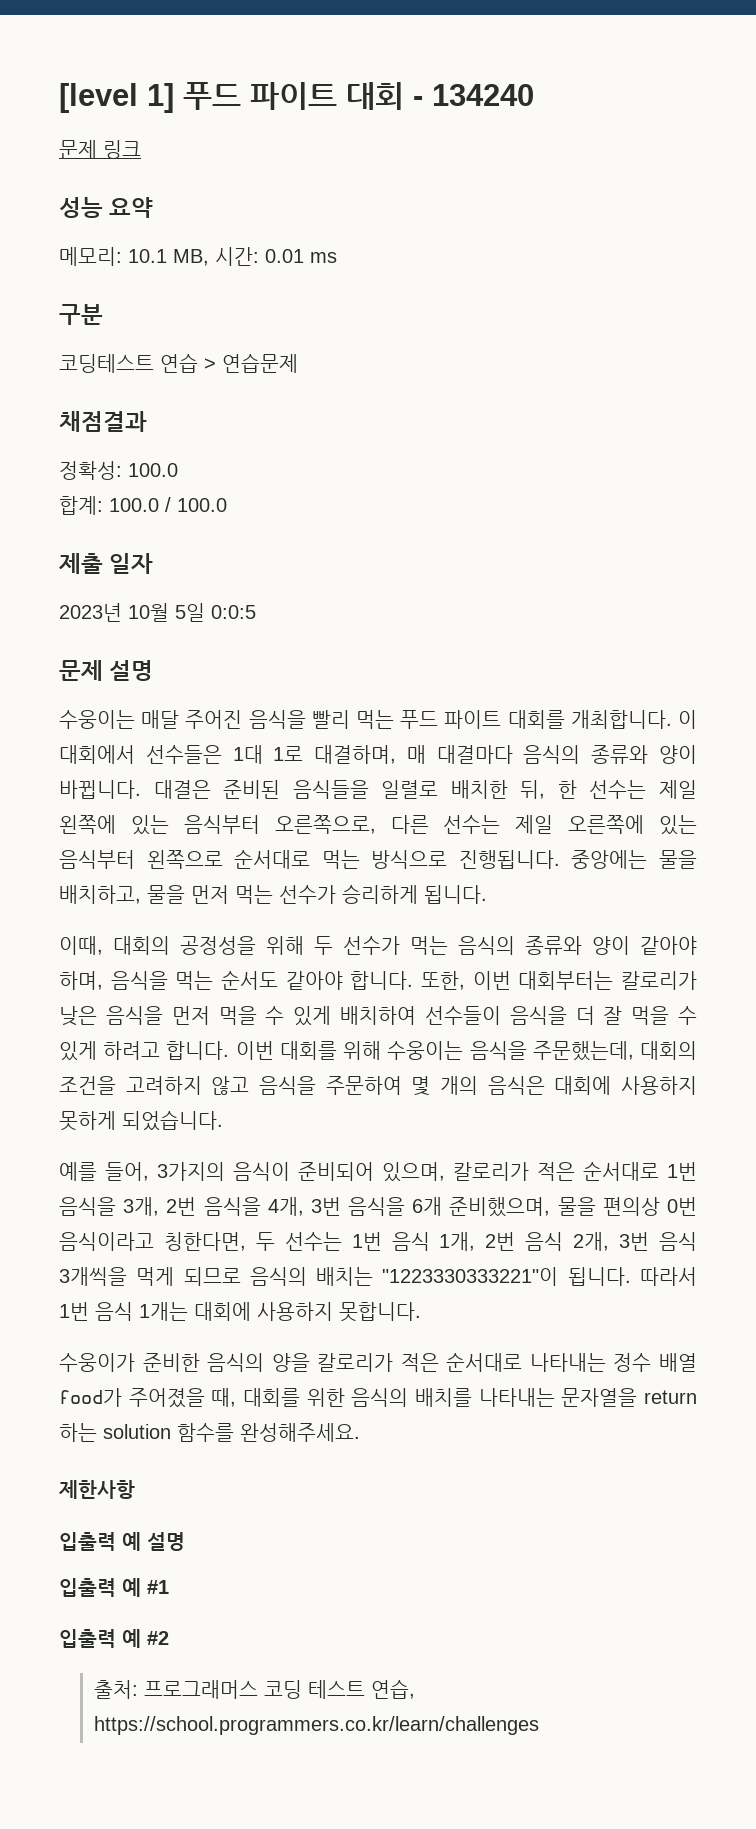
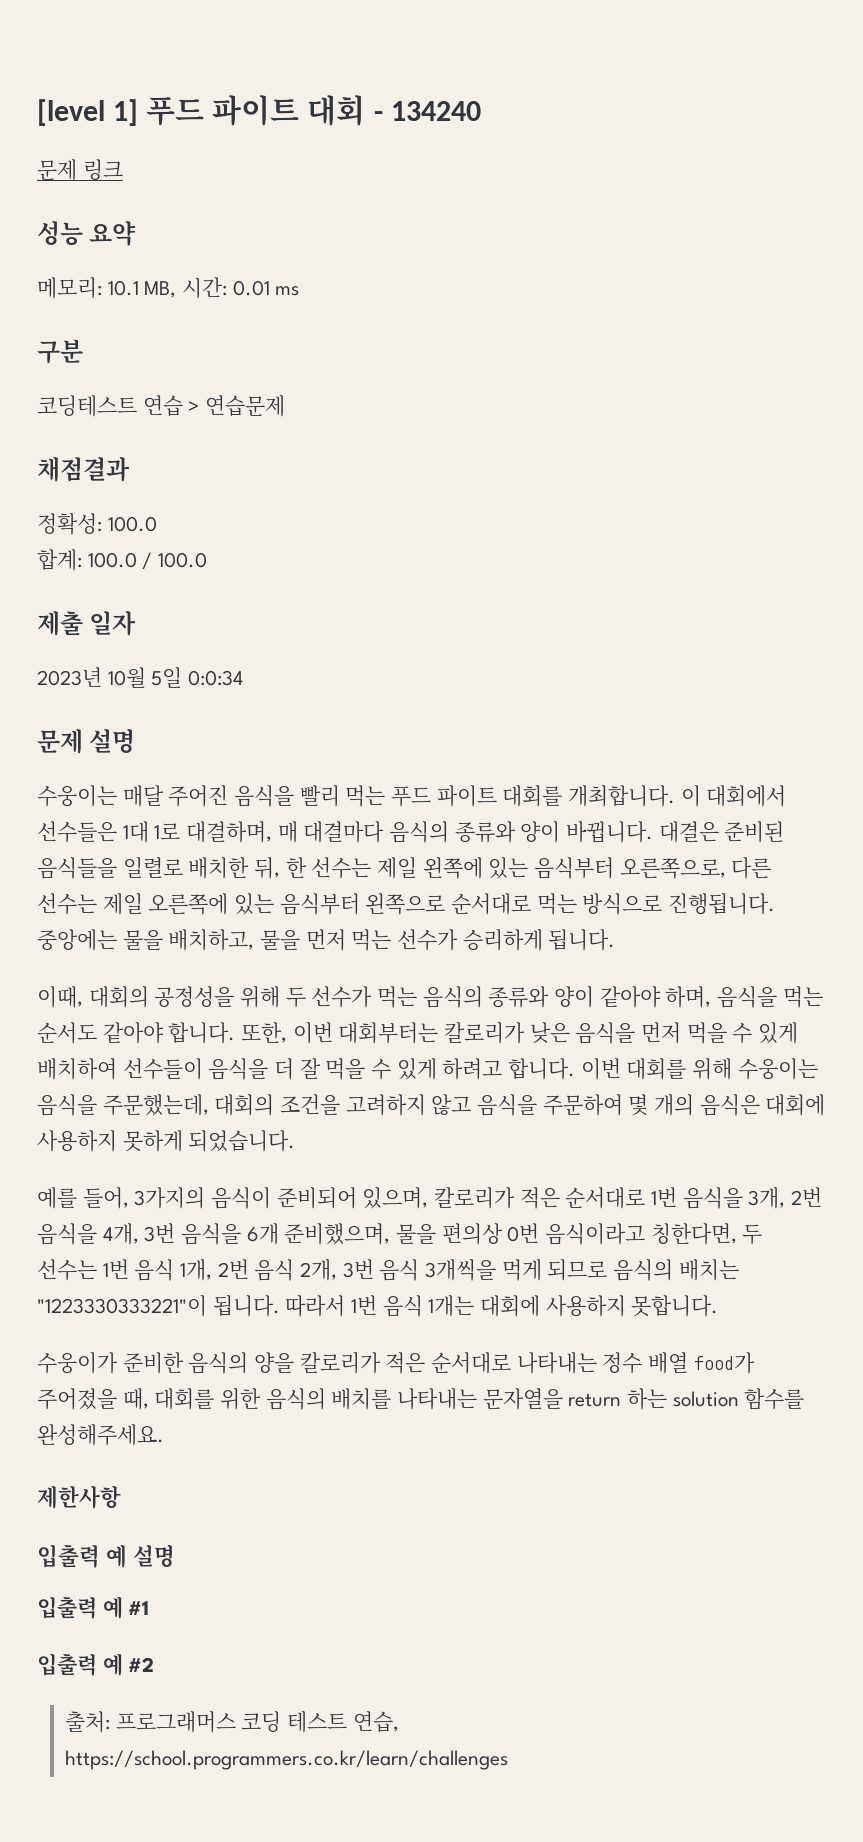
- 2023년 10월 5일 0:0:5
+ 2023년 10월 5일 0:0:34

